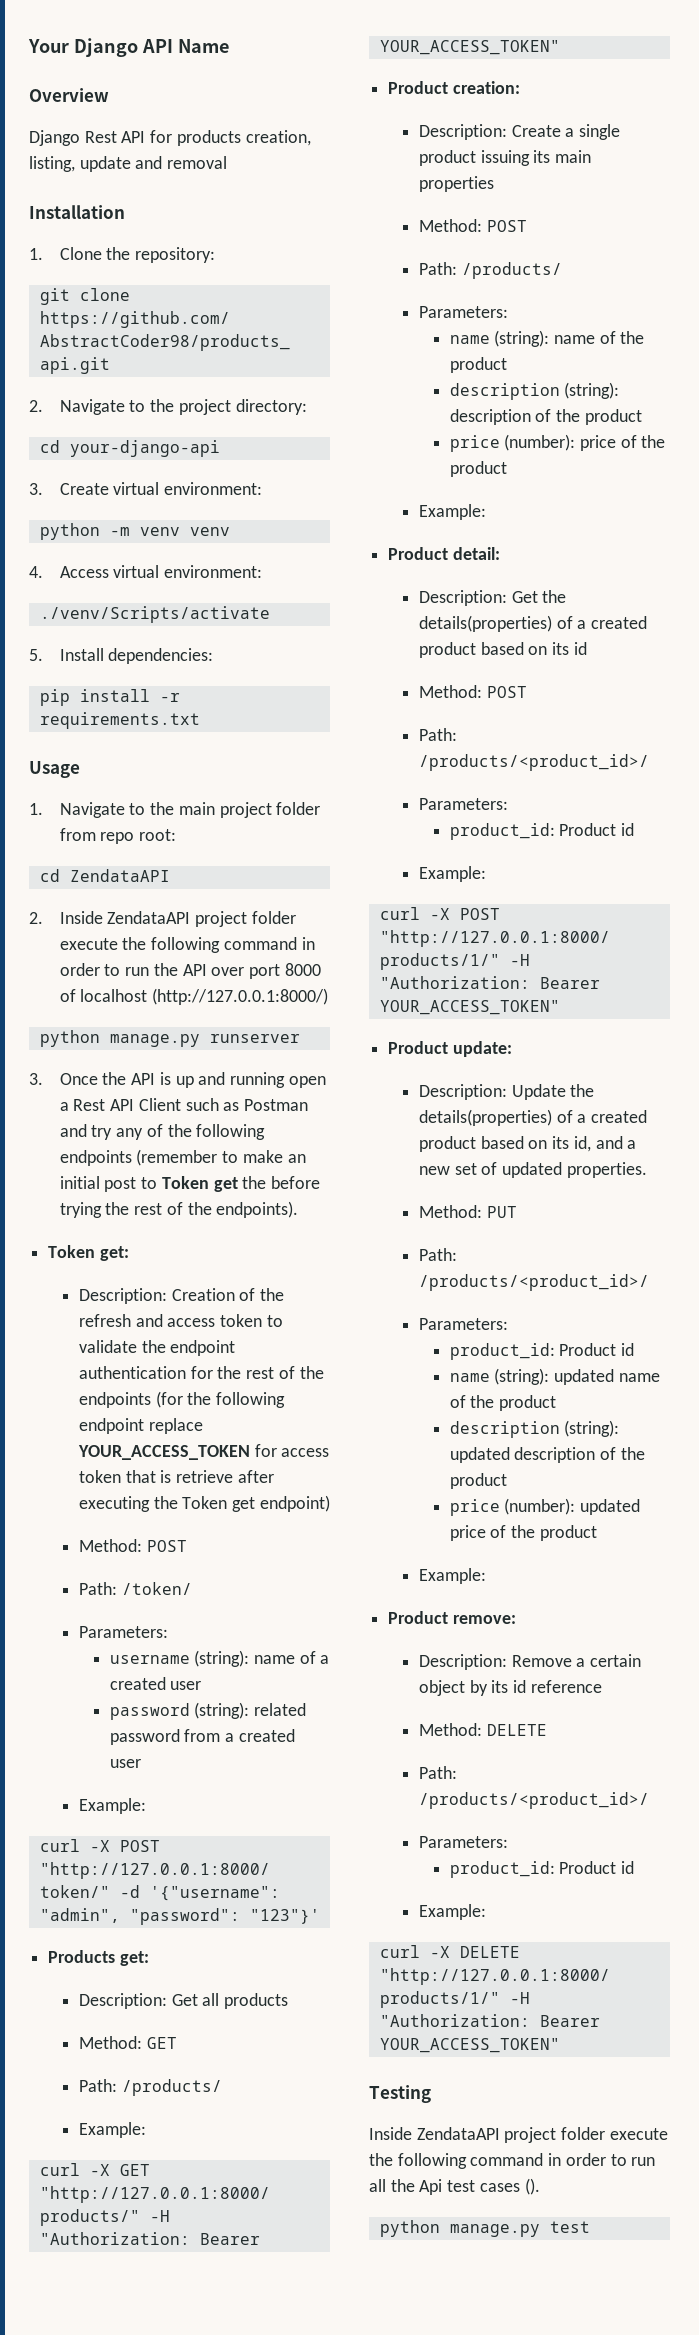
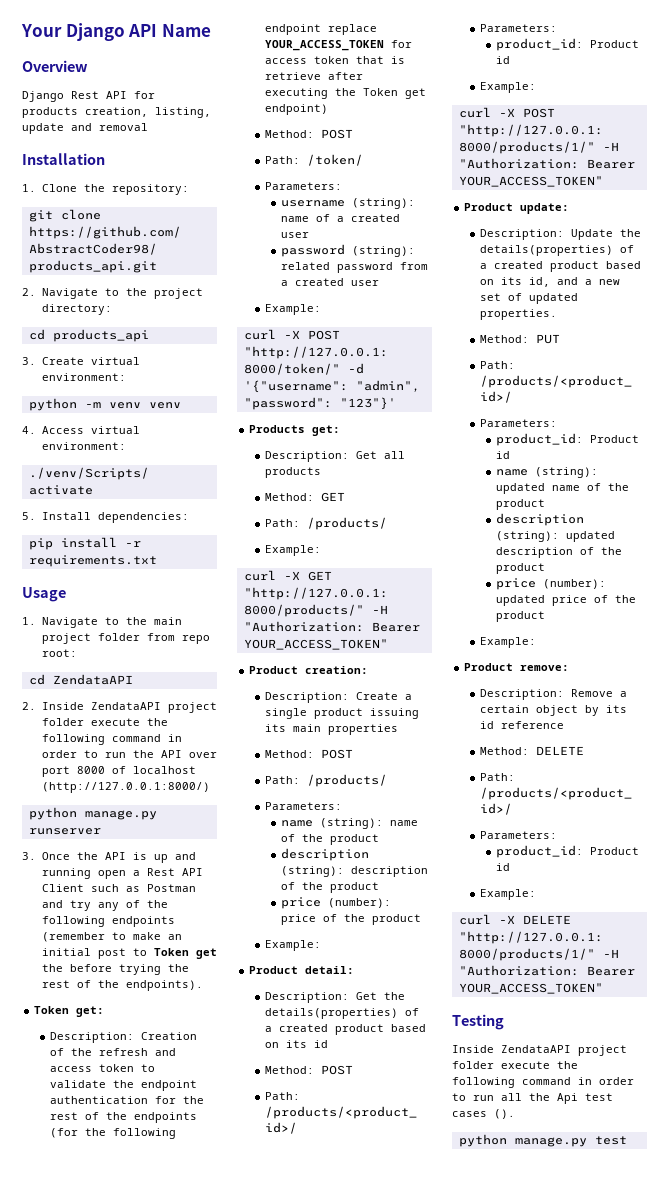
- cd your-django-api
+ cd products_api

